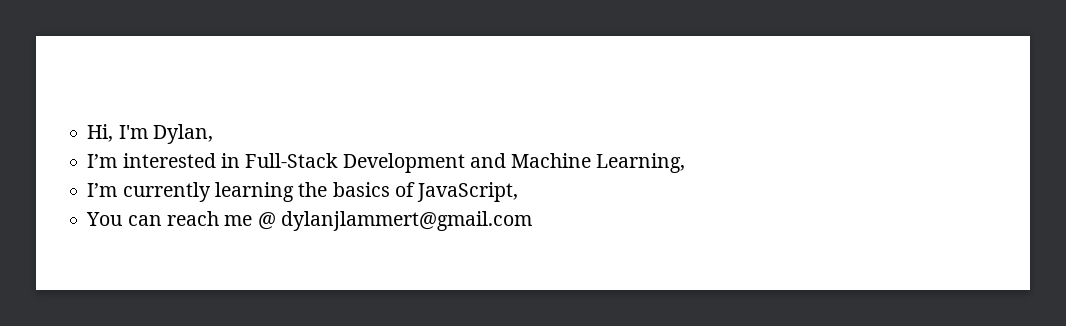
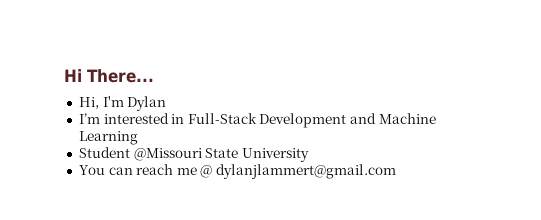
+ Hi There...
- Hi, I'm Dylan,
+ Hi, I'm Dylan
- I’m interested in Full-Stack Development and Machine Learning,
- I’m currently learning the basics of JavaScript,
+ I’m interested in Full-Stack Development and Machine Learning
+ Student @Missouri State University

